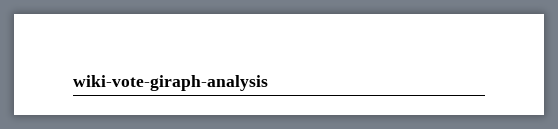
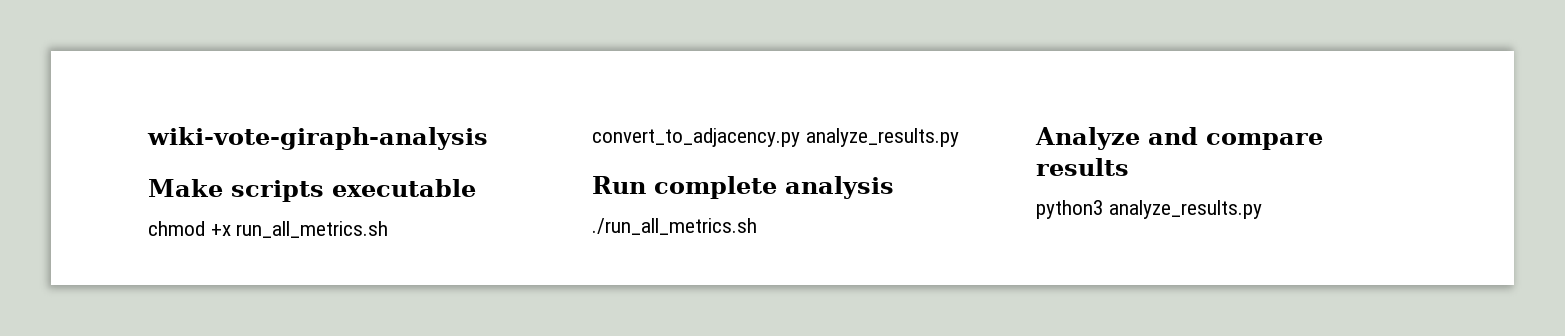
+ Make scripts executable
+ chmod +x run_all_metrics.sh convert_to_adjacency.py analyze_results.py
+ Run complete analysis
+ ./run_all_metrics.sh
+ Analyze and compare results
+ python3 analyze_results.py

